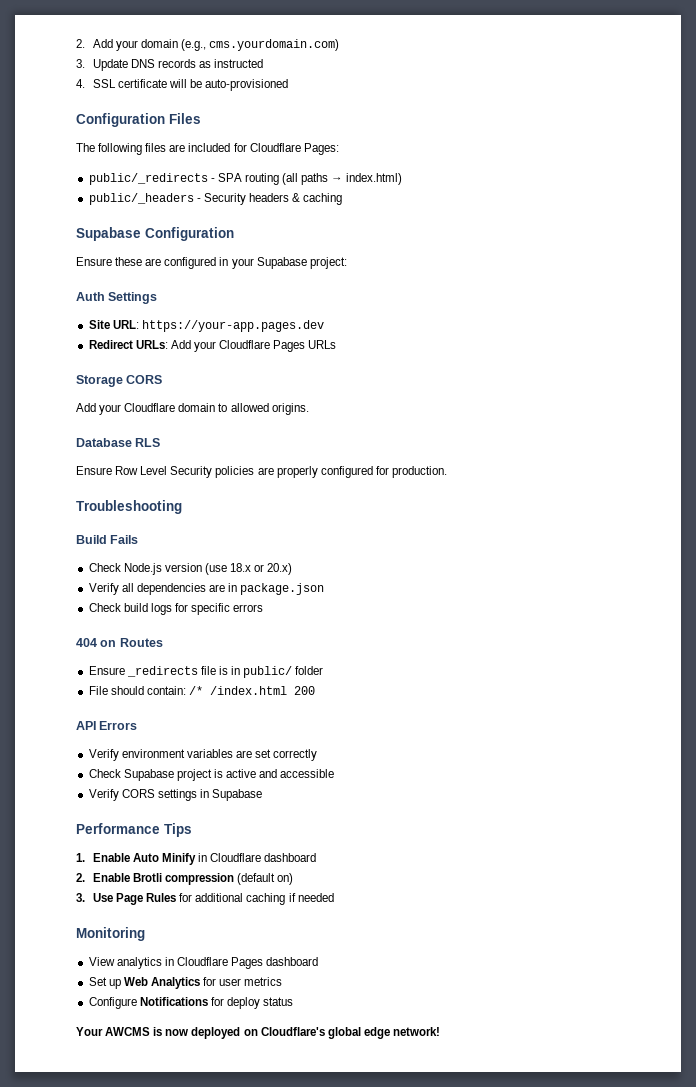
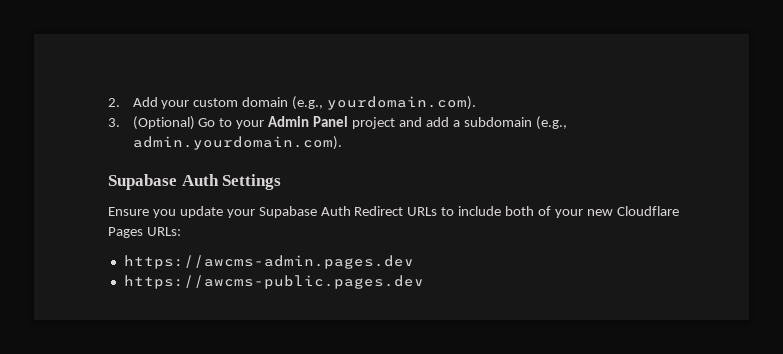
- 2. Add your domain (e.g., cms.yourdomain.com)
- 3. Update DNS records as instructed
- 4. SSL certificate will be auto-provisioned
- Configuration Files
- The following files are included for Cloudflare Pages:
- public/_redirects - SPA routing (all paths → index.html)
- public/_headers - Security headers & caching
- Supabase Configuration
- Ensure these are configured in your Supabase project:
- Auth Settings
- Site URL: https://your-app.pages.dev
- Redirect URLs: Add your Cloudflare Pages URLs
- Storage CORS
- Add your Cloudflare domain to allowed origins.
- Database RLS
- Ensure Row Level Security policies are properly configured for production.
- Troubleshooting
- Build Fails
- Check Node.js version (use 18.x or 20.x)
- Verify all dependencies are in package.json
- Check build logs for specific errors
- 404 on Routes
- Ensure _redirects file is in public/ folder
- File should contain: /* /index.html 200
- API Errors
- Verify environment variables are set correctly
- Check Supabase project is active and accessible
- Verify CORS settings in Supabase
- Performance Tips
- 1. Enable Auto Minify in Cloudflare dashboard
- 2. Enable Brotli compression (default on)
- 3. Use Page Rules for additional caching if needed
- Monitoring
- View analytics in Cloudflare Pages dashboard
- Set up Web Analytics for user metrics
- Configure Notifications for deploy status
- Your AWCMS is now deployed on Cloudflare's global edge network!
+ 2. Add your custom domain (e.g., yourdomain.com).
+ 3. (Optional) Go to your Admin Panel project and add a subdomain (e.g., admin.yourdomain.com).
+ Supabase Auth Settings
+ Ensure you update your Supabase Auth Redirect URLs to include both of your new Cloudflare Pages URLs:
+ https://awcms-admin.pages.dev
+ https://awcms-public.pages.dev

